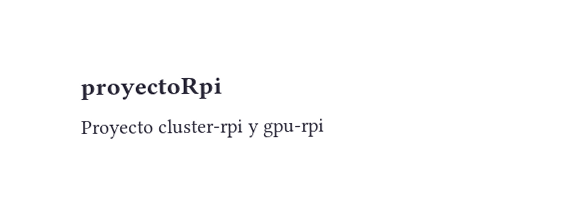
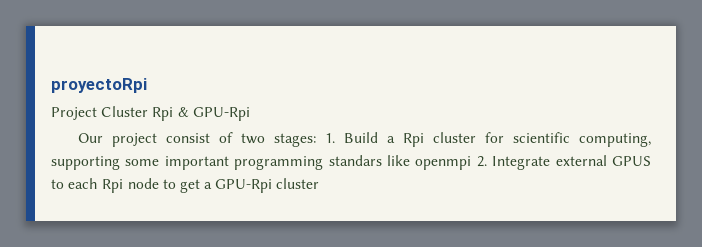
- Proyecto cluster-rpi y gpu-rpi
+ Project Cluster Rpi & GPU-Rpi
+ Our project consist of two stages: 1. Build a Rpi cluster for scientific computing, supporting some important programming standars like openmpi 2. Integrate external GPUS to each Rpi node to get a GPU-Rpi cluster

